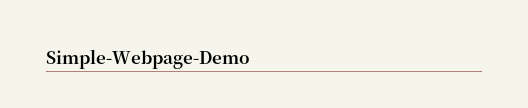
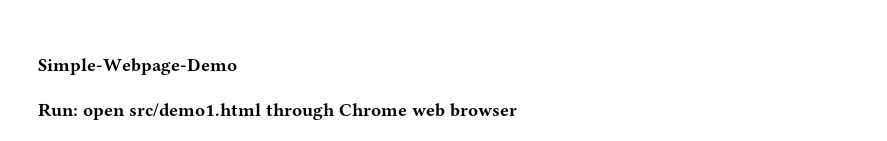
+ Run: open src/demo1.html through Chrome web browser

